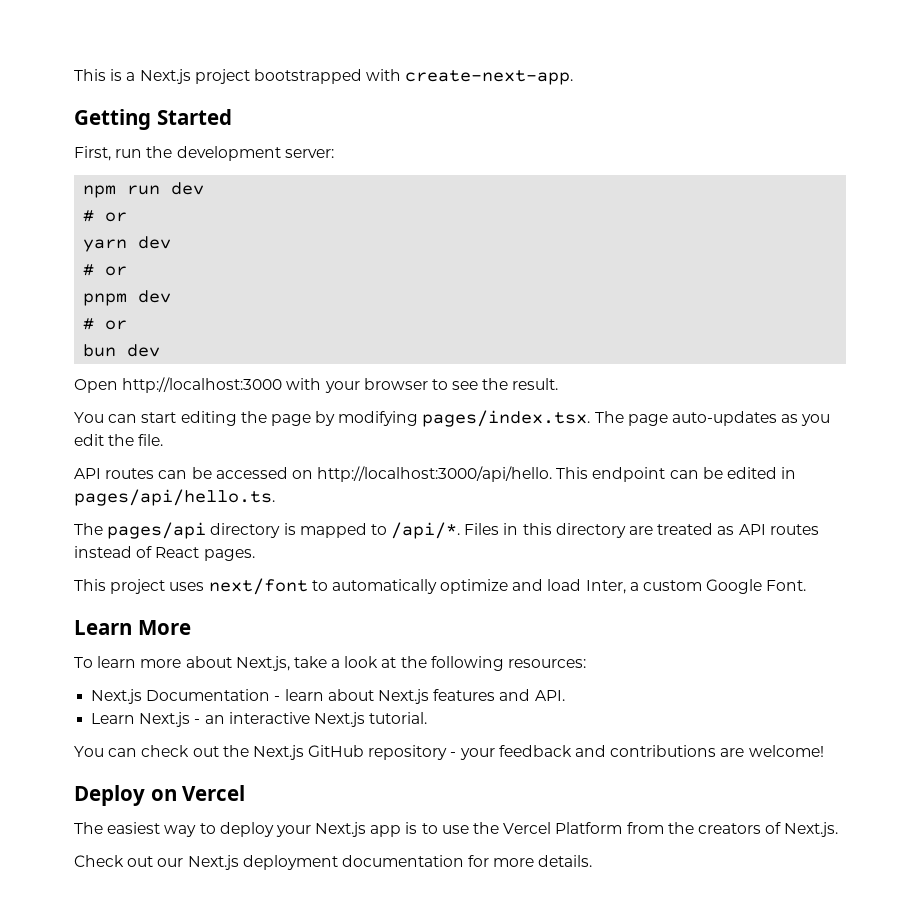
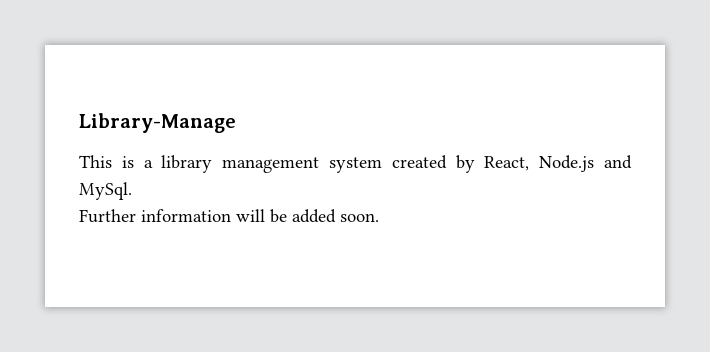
+ Library-Manage
- This is a Next.js project bootstrapped with create-next-app.
- Getting Started
- First, run the development server:
- npm run dev
- # or
- yarn dev
- # or
- pnpm dev
- # or
- bun dev
- Open http://localhost:3000 with your browser to see the result.
- You can start editing the page by modifying pages/index.tsx. The page auto-updates as you edit the file.
- API routes can be accessed on http://localhost:3000/api/hello. This endpoint can be edited in pages/api/hello.ts.
- The pages/api directory is mapped to /api/*. Files in this directory are treated as API routes instead of React pages.
- This project uses next/font to automatically optimize and load Inter, a custom Google Font.
- Learn More
- To learn more about Next.js, take a look at the following resources:
- Next.js Documentation - learn about Next.js features and API.
- Learn Next.js - an interactive Next.js tutorial.
- You can check out the Next.js GitHub repository - your feedback and contributions are welcome!
- Deploy on Vercel
- The easiest way to deploy your Next.js app is to use the Vercel Platform from the creators of Next.js.
- Check out our Next.js deployment documentation for more details.
+ This is a library management system created by React, Node.js and MySql.
+ Further information will be added soon.

